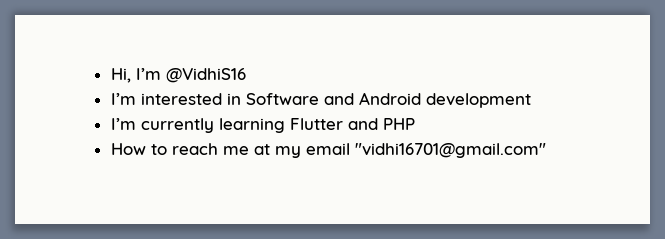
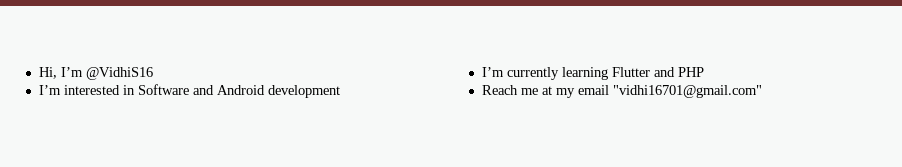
- How to reach me at my email "vidhi16701@gmail.com"
+ Reach me at my email "vidhi16701@gmail.com"

